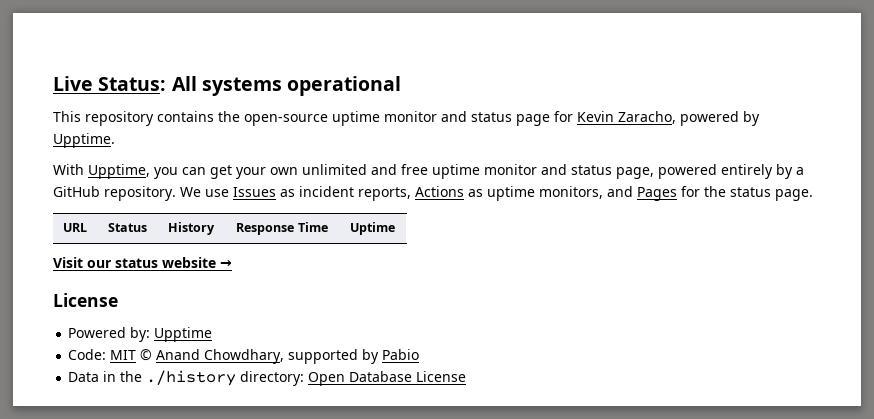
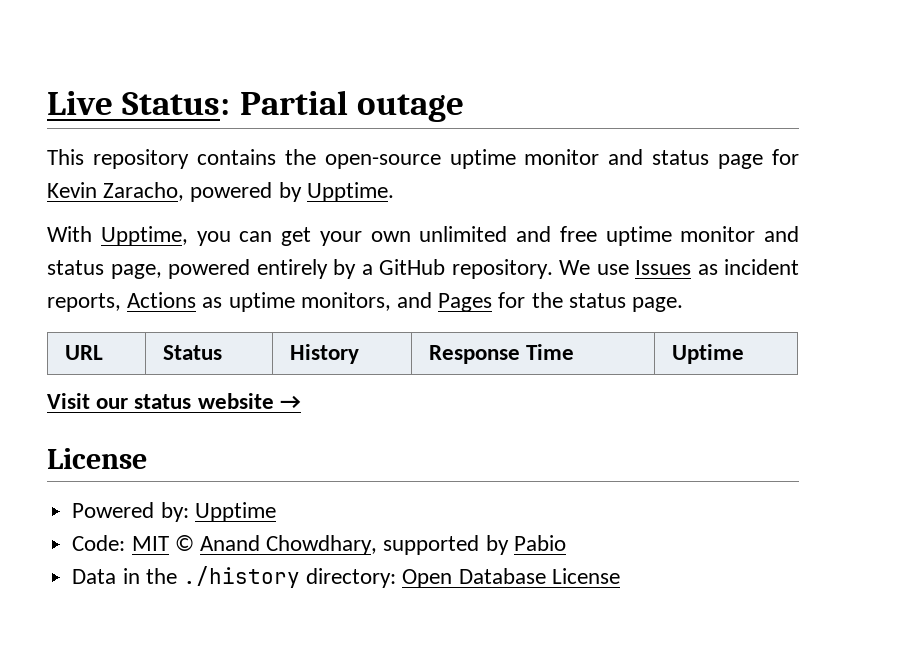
- Live Status: All systems operational
+ Live Status: Partial outage

